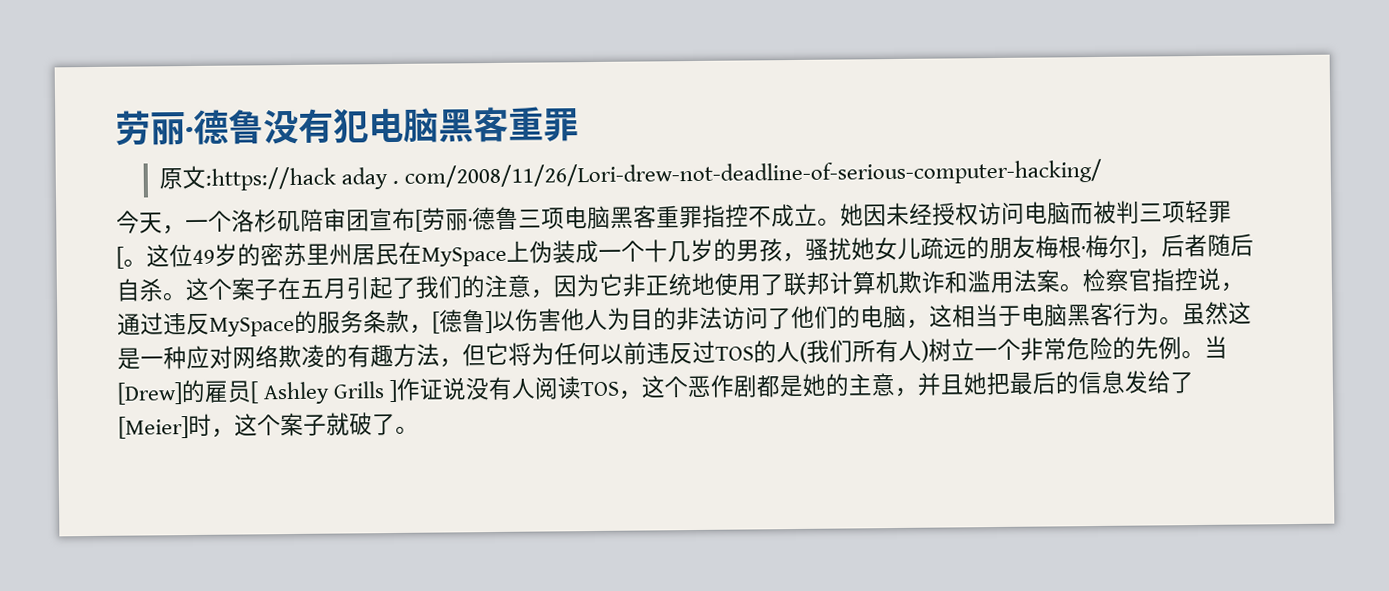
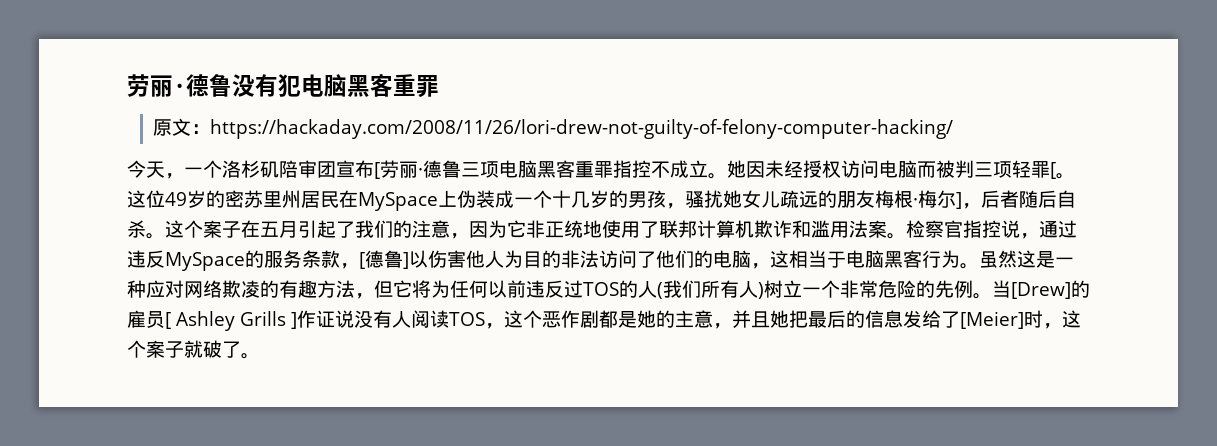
- 原文:https://hack aday . com/2008/11/26/Lori-drew-not-deadline-of-serious-computer-hacking/
+ 原文：https://hackaday.com/2008/11/26/lori-drew-not-guilty-of-felony-computer-hacking/

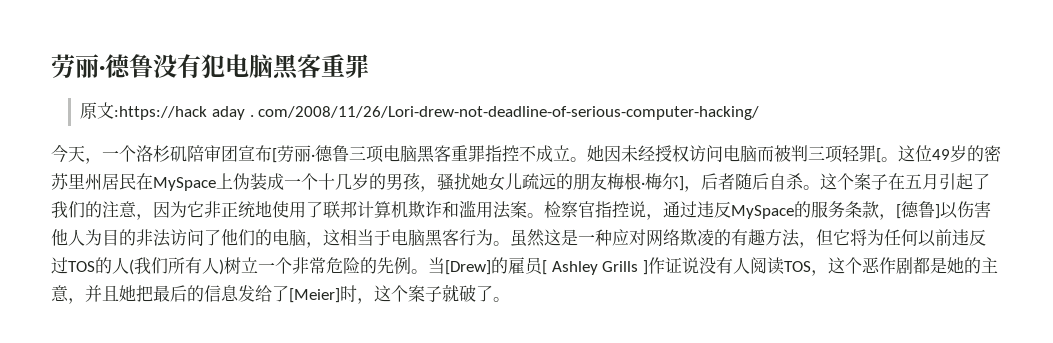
- 原文：https://hackaday.com/2008/11/26/lori-drew-not-guilty-of-felony-computer-hacking/
+ 原文:https://hack aday . com/2008/11/26/Lori-drew-not-deadline-of-serious-computer-hacking/

